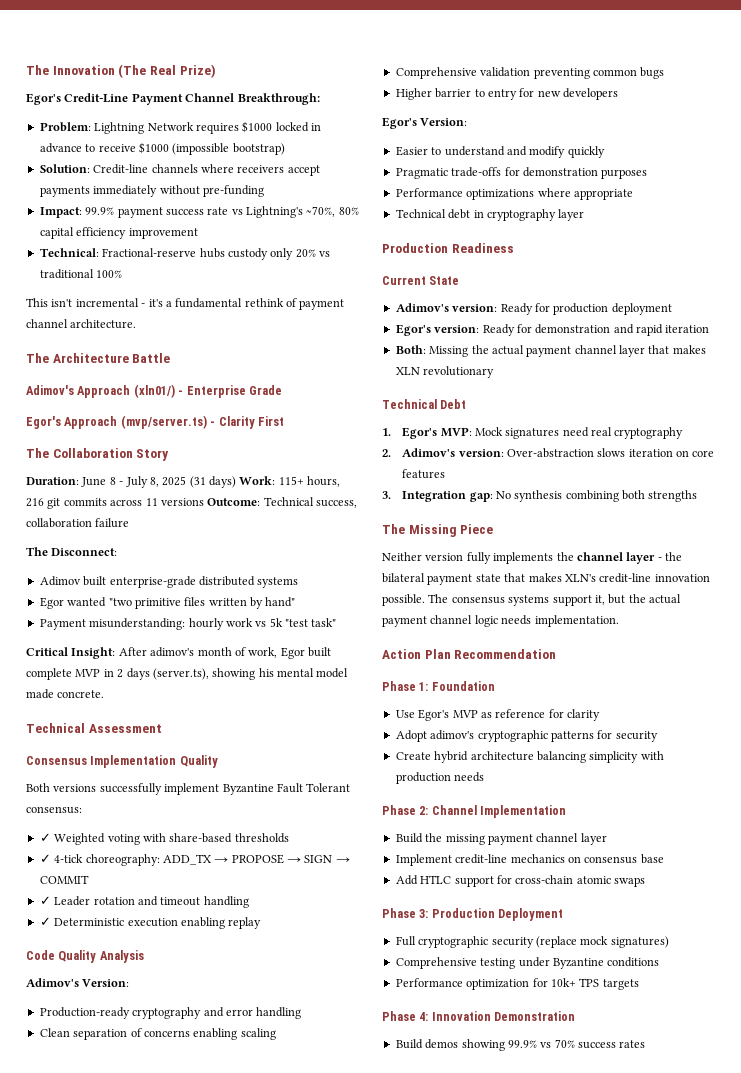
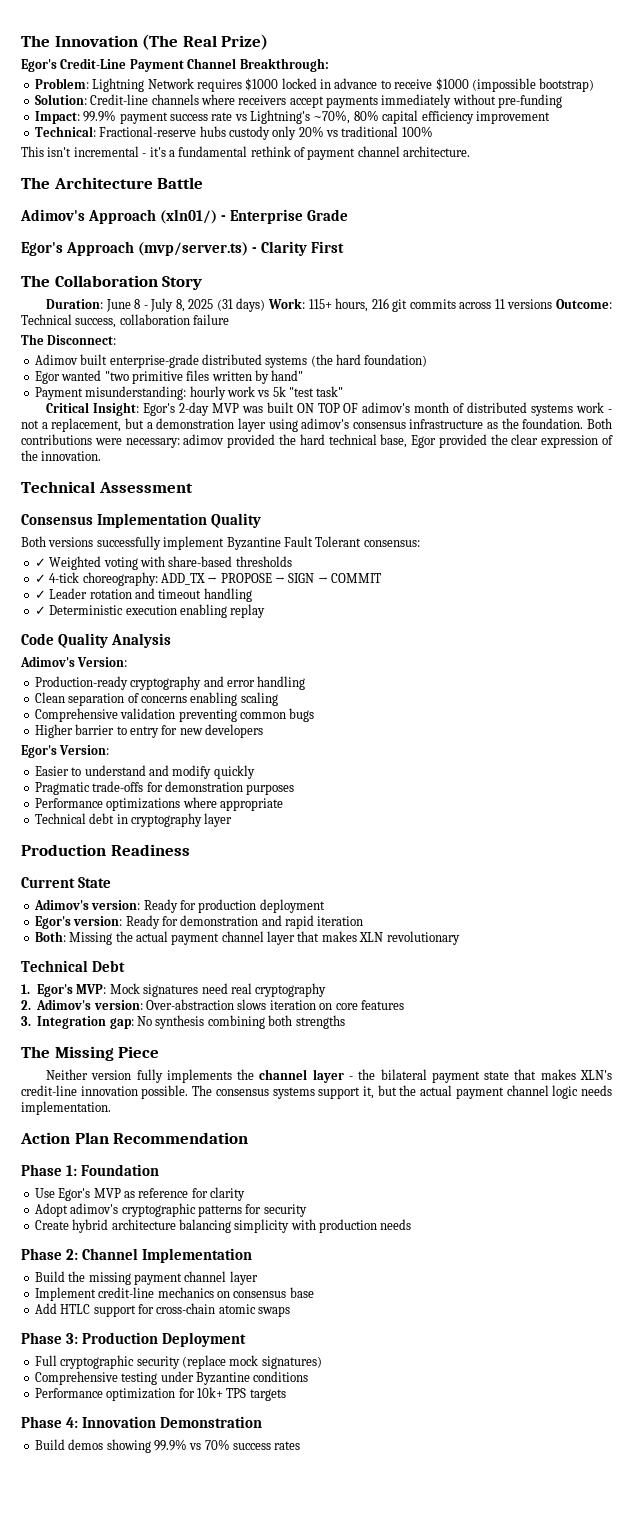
- Adimov built enterprise-grade distributed systems
+ Adimov built enterprise-grade distributed systems (the hard foundation)
- Critical Insight: After adimov's month of work, Egor built complete MVP in 2 days (server.ts), showing his mental model made concrete.
+ Critical Insight: Egor's 2-day MVP was built ON TOP OF adimov's month of distributed systems work - not a replacement, but a demonstration layer using adimov's consensus infrastructure as the foundation. Both contributions were necessary: adimov provided the hard technical base, Egor provided the clear expression of the innovation.

